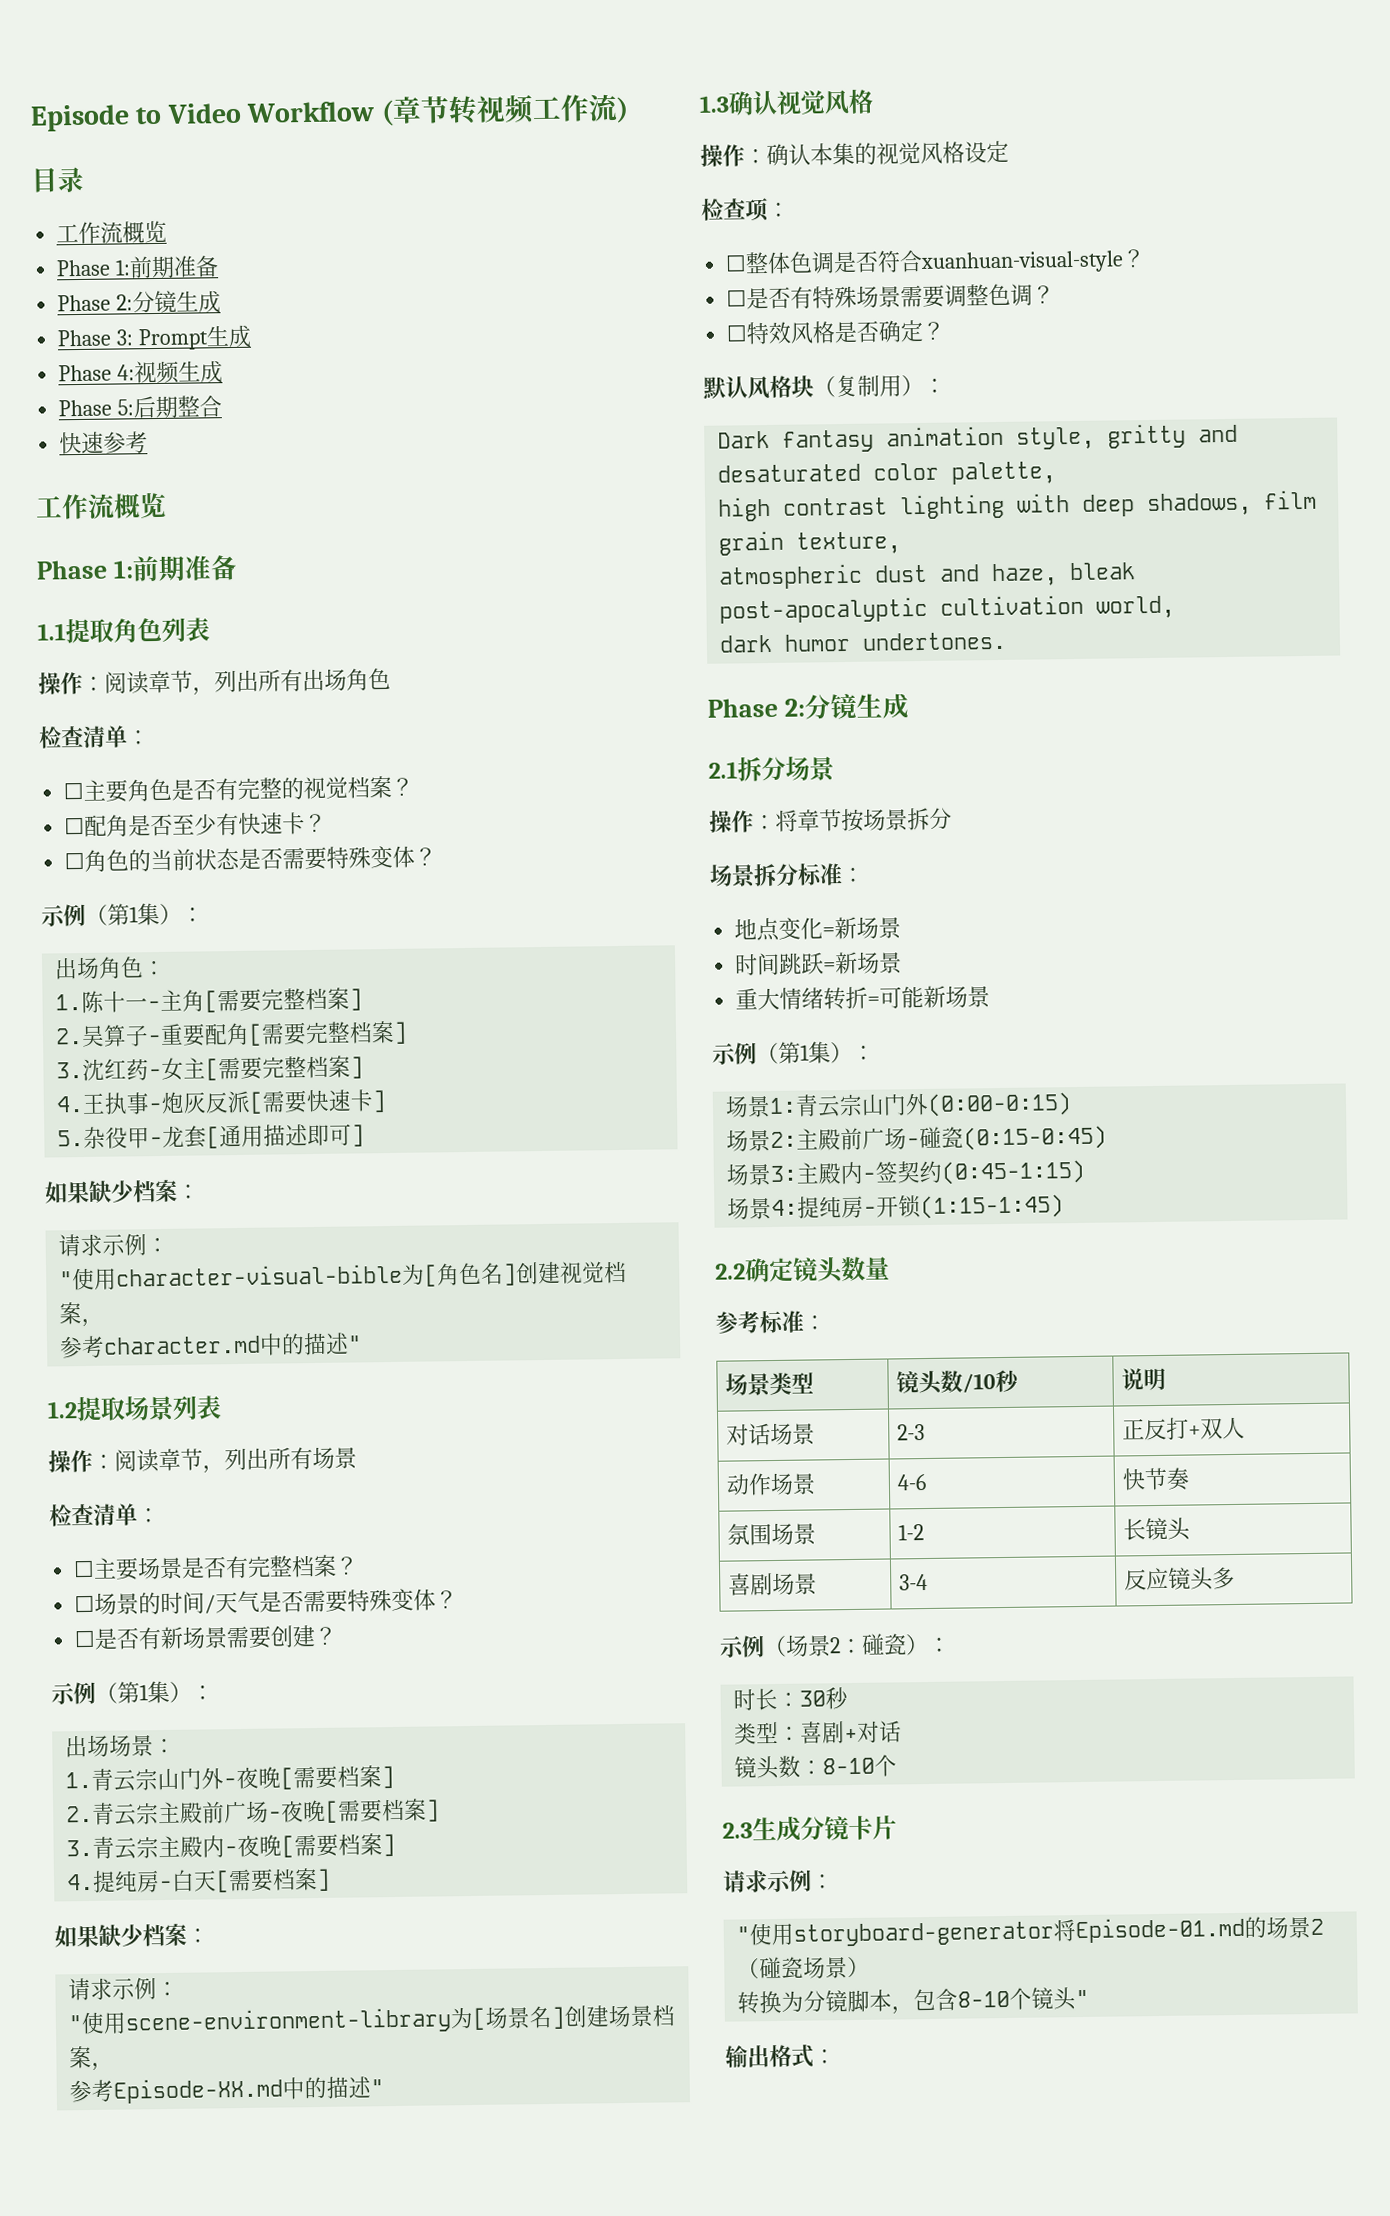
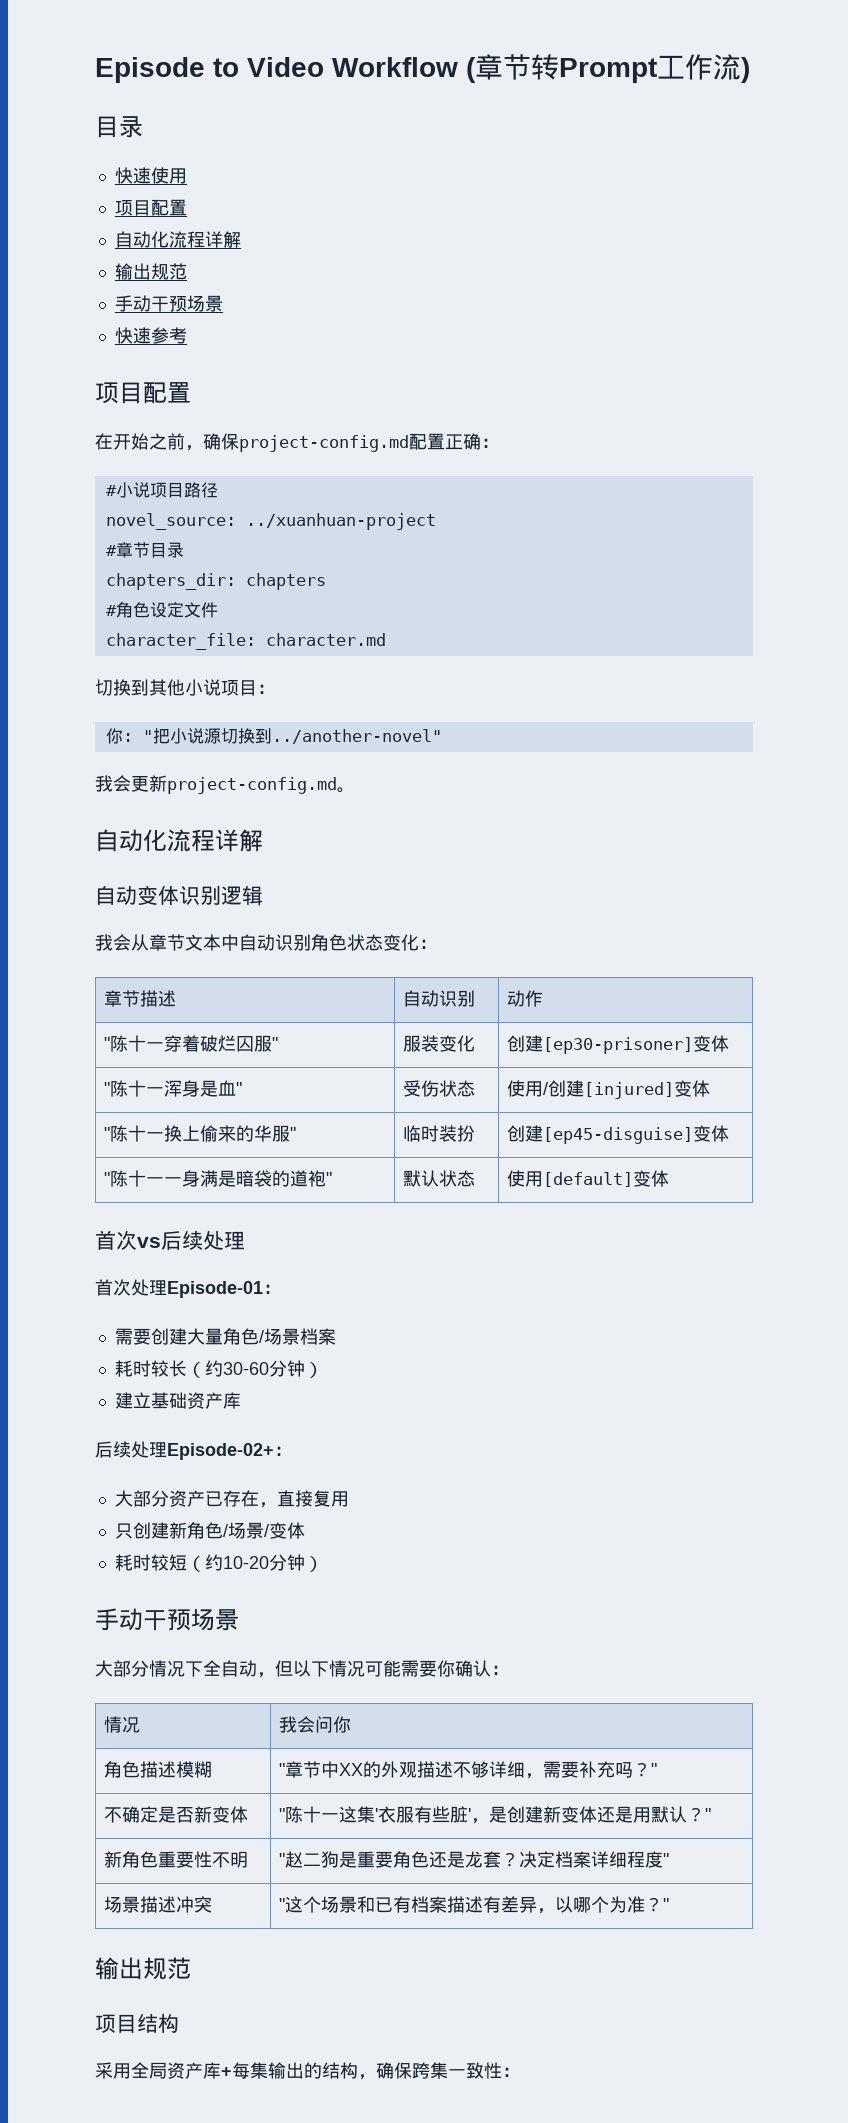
- Episode to Video Workflow (章节转视频工作流)
+ Episode to Video Workflow (章节转Prompt工作流)
  目录
- 工作流概览
- Phase 1:前期准备
- Phase 2:分镜生成
- Phase 3: Prompt生成
- Phase 4:视频生成
- Phase 5:后期整合
+ 快速使用
+ 项目配置
+ 自动化流程详解
+ 输出规范
+ 手动干预场景
  快速参考
- 工作流概览
- Phase 1:前期准备
- 1.1提取角色列表
- 操作：阅读章节，列出所有出场角色
- 检查清单：
- ☐主要角色是否有完整的视觉档案？
- ☐配角是否至少有快速卡？
- ☐角色的当前状态是否需要特殊变体？
- 示例（第1集）：
- 出场角色：
- 1.陈十一-主角[需要完整档案]
- 2.吴算子-重要配角[需要完整档案]
- 3.沈红药-女主[需要完整档案]
- 4.王执事-炮灰反派[需要快速卡]
- 5.杂役甲-龙套[通用描述即可]
- 如果缺少档案：
- 请求示例：
- "使用character-visual-bible为[角色名]创建视觉档案，
- 参考character.md中的描述"
- 1.2提取场景列表
- 操作：阅读章节，列出所有场景
- 检查清单：
- ☐主要场景是否有完整档案？
- ☐场景的时间/天气是否需要特殊变体？
- ☐是否有新场景需要创建？
- 示例（第1集）：
- 出场场景：
- 1.青云宗山门外-夜晚[需要档案]
- 2.青云宗主殿前广场-夜晚[需要档案]
- 3.青云宗主殿内-夜晚[需要档案]
- 4.提纯房-白天[需要档案]
- 如果缺少档案：
- 请求示例：
- "使用scene-environment-library为[场景名]创建场景档案，
- 参考Episode-XX.md中的描述"
- 1.3确认视觉风格
- 操作：确认本集的视觉风格设定
- 检查项：
- ☐整体色调是否符合xuanhuan-visual-style？
- ☐是否有特殊场景需要调整色调？
- ☐特效风格是否确定？
- 默认风格块（复制用）：
- Dark fantasy animation style, gritty and desaturated color palette,
- high contrast lighting with deep shadows, film grain texture,
- atmospheric dust and haze, bleak post-apocalyptic cultivation world,
- dark humor undertones.
- Phase 2:分镜生成
- 2.1拆分场景
- 操作：将章节按场景拆分
- 场景拆分标准：
- 地点变化=新场景
- 时间跳跃=新场景
- 重大情绪转折=可能新场景
- 示例（第1集）：
- 场景1:青云宗山门外(0:00-0:15)
- 场景2:主殿前广场-碰瓷(0:15-0:45)
- 场景3:主殿内-签契约(0:45-1:15)
- 场景4:提纯房-开锁(1:15-1:45)
- 2.2确定镜头数量
- 参考标准：
- 场景类型 | 镜头数/10秒 | 说明
- 对话场景 | 2-3 | 正反打+双人
- 动作场景 | 4-6 | 快节奏
- 氛围场景 | 1-2 | 长镜头
- 喜剧场景 | 3-4 | 反应镜头多
- 示例（场景2：碰瓷）：
- 时长：30秒
- 类型：喜剧+对话
- 镜头数：8-10个
- 2.3生成分镜卡片
- 请求示例：
- "使用storyboard-generator将Episode-01.md的场景2（碰瓷场景）
- 转换为分镜脚本，包含8-10个镜头"
- 输出格式：
+ 项目配置
+ 在开始之前，确保project-config.md配置正确：
+ #小说项目路径
+ novel_source: ../xuanhuan-project
+ #章节目录
+ chapters_dir: chapters
+ #角色设定文件
+ character_file: character.md
+ 切换到其他小说项目：
+ 你: "把小说源切换到../another-novel"
+ 我会更新project-config.md。
+ 自动化流程详解
+ 自动变体识别逻辑
+ 我会从章节文本中自动识别角色状态变化：
+ 章节描述 | 自动识别 | 动作
+ "陈十一穿着破烂囚服" | 服装变化 | 创建[ep30-prisoner]变体
+ "陈十一浑身是血" | 受伤状态 | 使用/创建[injured]变体
+ "陈十一换上偷来的华服" | 临时装扮 | 创建[ep45-disguise]变体
+ "陈十一一身满是暗袋的道袍" | 默认状态 | 使用[default]变体
+ 首次vs后续处理
+ 首次处理Episode-01：
+ 需要创建大量角色/场景档案
+ 耗时较长（约30-60分钟）
+ 建立基础资产库
+ 后续处理Episode-02+：
+ 大部分资产已存在，直接复用
+ 只创建新角色/场景/变体
+ 耗时较短（约10-20分钟）
+ 手动干预场景
+ 大部分情况下全自动，但以下情况可能需要你确认：
+ 情况 | 我会问你
+ 角色描述模糊 | "章节中XX的外观描述不够详细，需要补充吗？"
+ 不确定是否新变体 | "陈十一这集'衣服有些脏'，是创建新变体还是用默认？"
+ 新角色重要性不明 | "赵二狗是重要角色还是龙套？决定档案详细程度"
+ 场景描述冲突 | "这个场景和已有档案描述有差异，以哪个为准？"
+ 输出规范
+ 项目结构
+ 采用全局资产库+每集输出的结构，确保跨集一致性：

